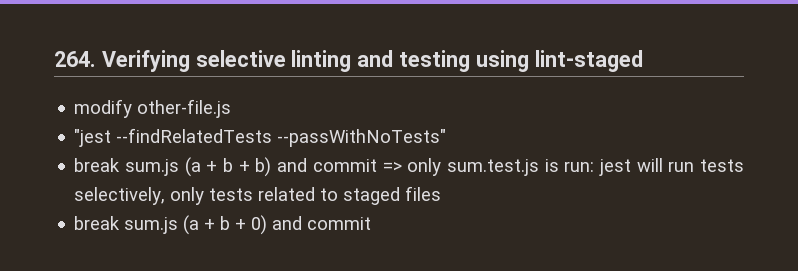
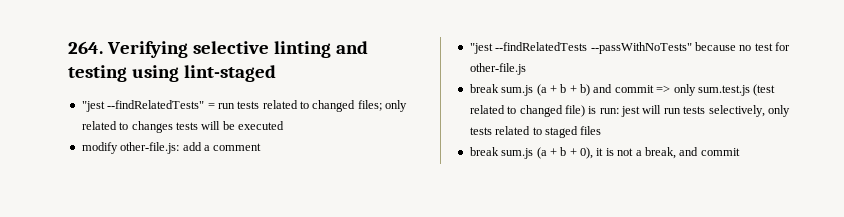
- modify other-file.js
- "jest --findRelatedTests --passWithNoTests"
+ "jest --findRelatedTests" = run tests related to changed files; only related to changes tests will be executed
+ modify other-file.js: add a comment
+ "jest --findRelatedTests --passWithNoTests" because no test for other-file.js
- break sum.js (a + b + b) and commit => only sum.test.js is run: jest will run tests selectively, only tests related to staged files
+ break sum.js (a + b + b) and commit => only sum.test.js (test related to changed file) is run: jest will run tests selectively, only tests related to staged files
- break sum.js (a + b + 0) and commit
+ break sum.js (a + b + 0), it is not a break, and commit

